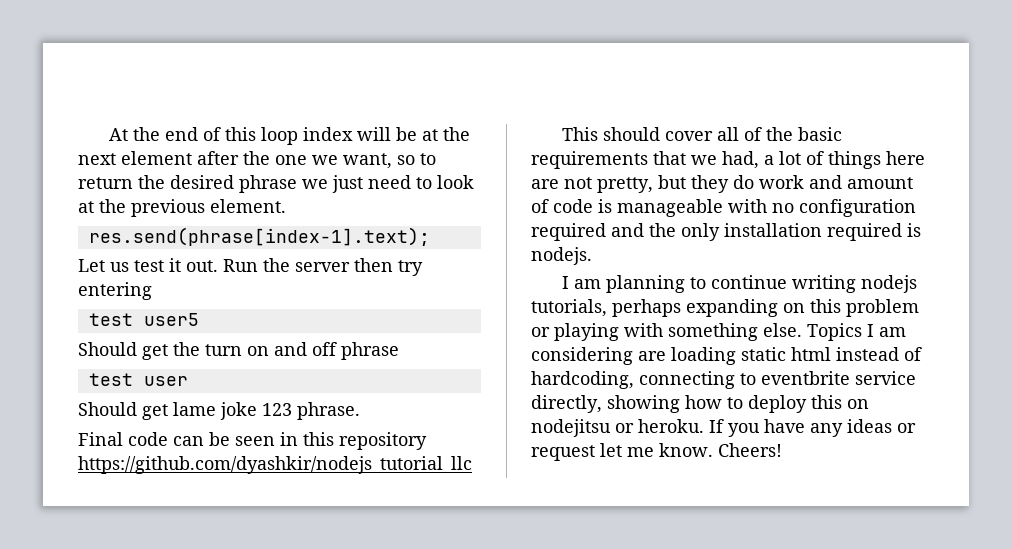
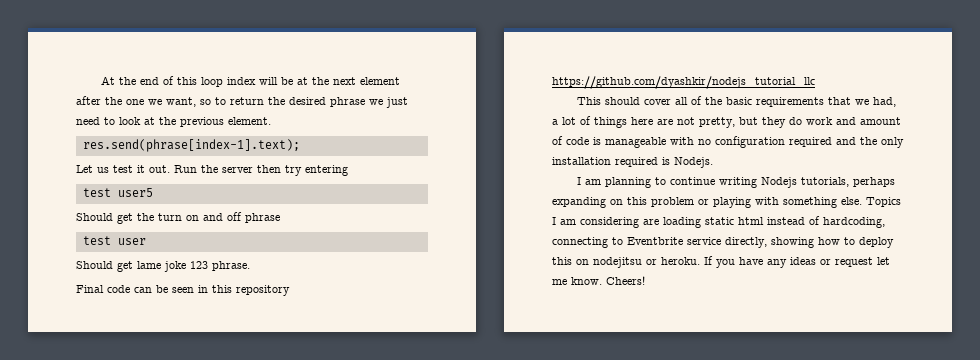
- This should cover all of the basic requirements that we had, a lot of things here are not pretty, but they do work and amount of code is manageable with no configuration required and the only installation required is nodejs.
+ This should cover all of the basic requirements that we had, a lot of things here are not pretty, but they do work and amount of code is manageable with no configuration required and the only installation required is Nodejs.
- I am planning to continue writing nodejs tutorials, perhaps expanding on this problem or playing with something else.
+ I am planning to continue writing Nodejs tutorials, perhaps expanding on this problem or playing with something else.
- Topics I am considering are loading static html instead of hardcoding, connecting to eventbrite service directly, showing how to deploy this on nodejitsu or heroku.
+ Topics I am considering are loading static html instead of hardcoding, connecting to Eventbrite service directly, showing how to deploy this on nodejitsu or heroku.

